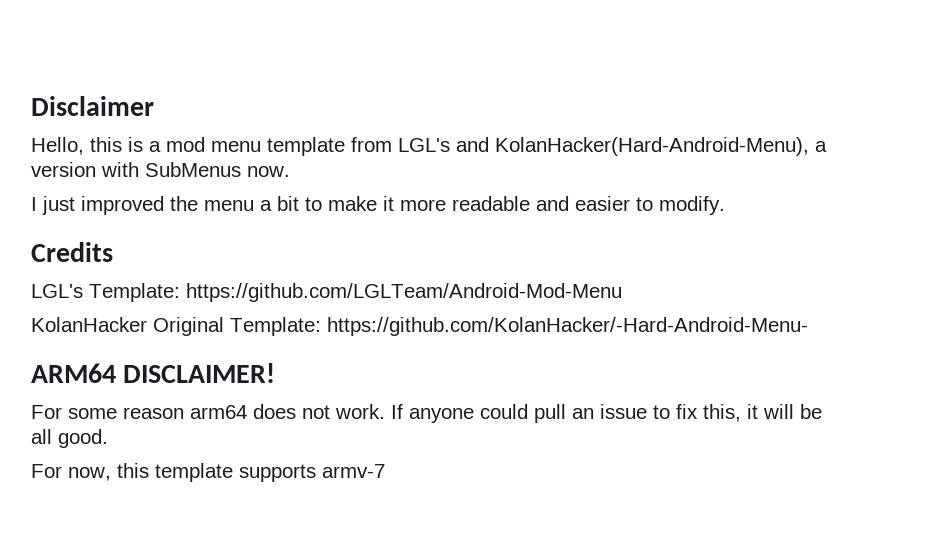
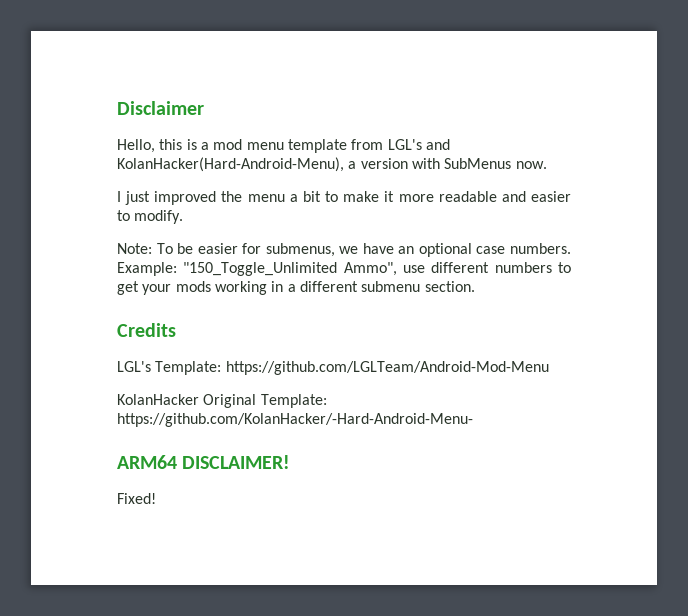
+ Note: To be easier for submenus, we have an optional case numbers. Example: "150_Toggle_Unlimited Ammo", use different numbers to get your mods working in a different submenu section.
- For some reason arm64 does not work. If anyone could pull an issue to fix this, it will be all good.
- For now, this template supports armv-7
+ Fixed!

